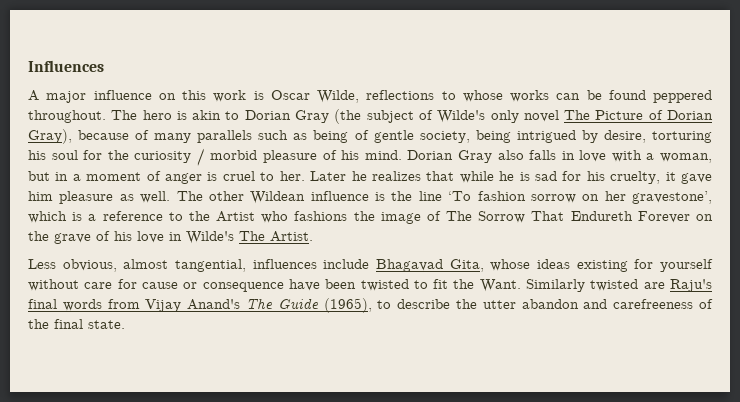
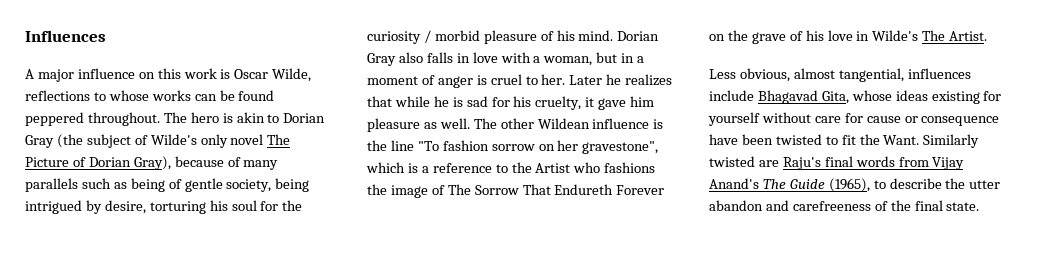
- The other Wildean influence is the line ‘To fashion sorrow on her gravestone’, which is a reference to the Artist who fashions the image of The Sorrow That Endureth Forever on the grave of his love in Wilde's The Artist.
+ The other Wildean influence is the line "To fashion sorrow on her gravestone", which is a reference to the Artist who fashions the image of The Sorrow That Endureth Forever on the grave of his love in Wilde's The Artist.

